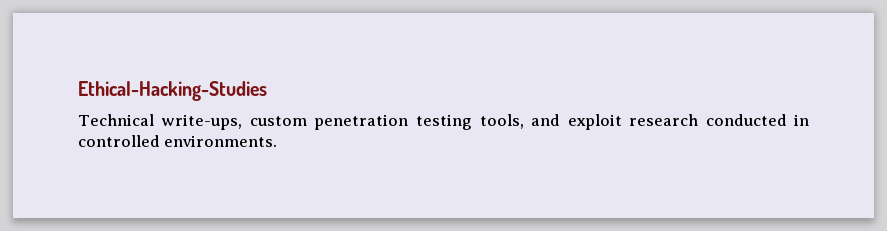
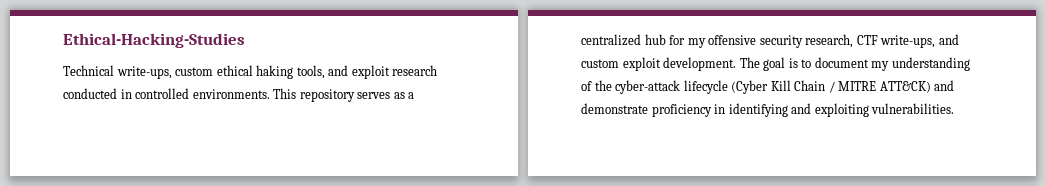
- Technical write-ups, custom penetration testing tools, and exploit research conducted in controlled environments.
+ Technical write-ups, custom ethical haking tools, and exploit research conducted in controlled environments.
+ This repository serves as a centralized hub for my offensive security research, CTF write-ups, and custom exploit development. The goal is to document my understanding of the cyber-attack lifecycle (Cyber Kill Chain / MITRE ATT&CK) and demonstrate proficiency in identifying and exploiting vulnerabilities.

